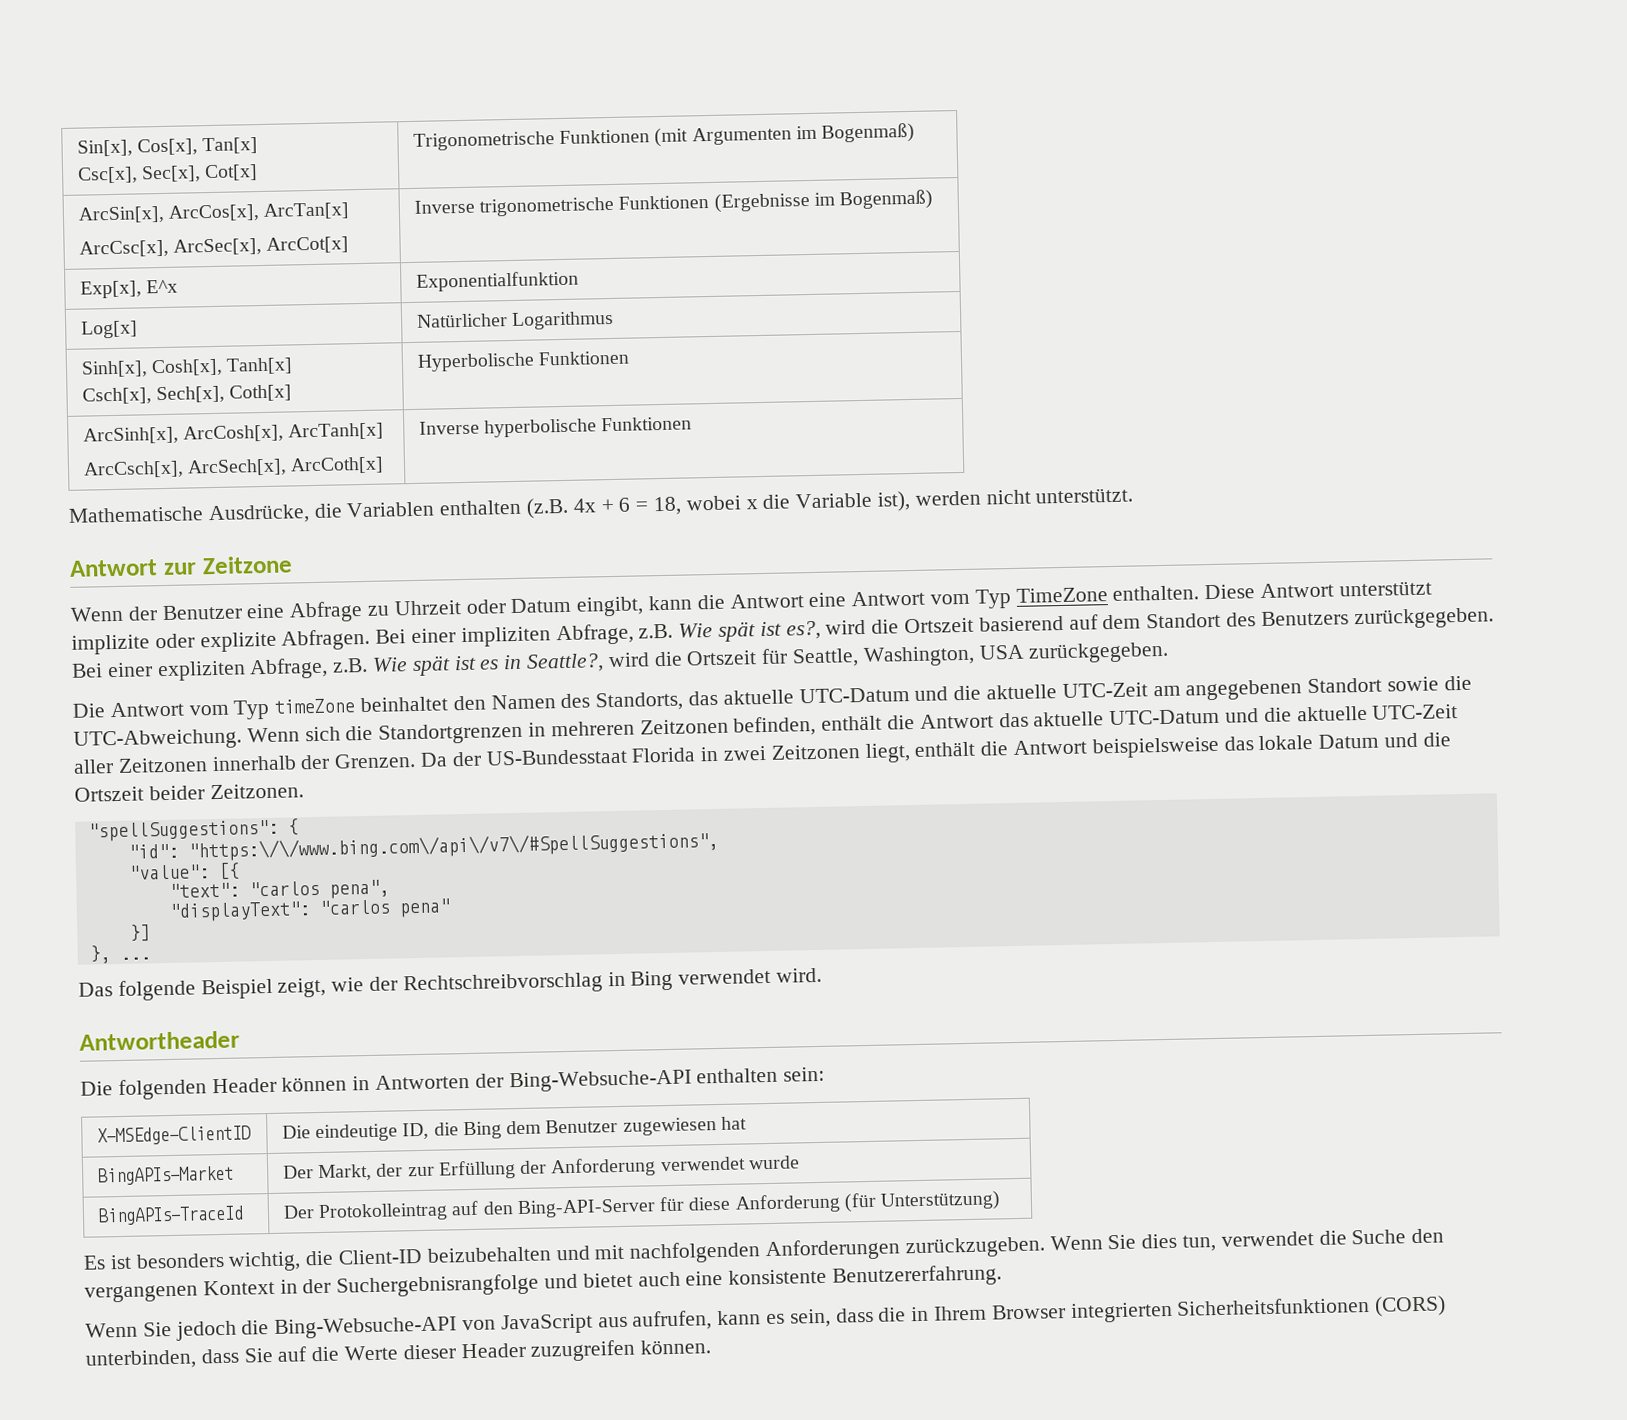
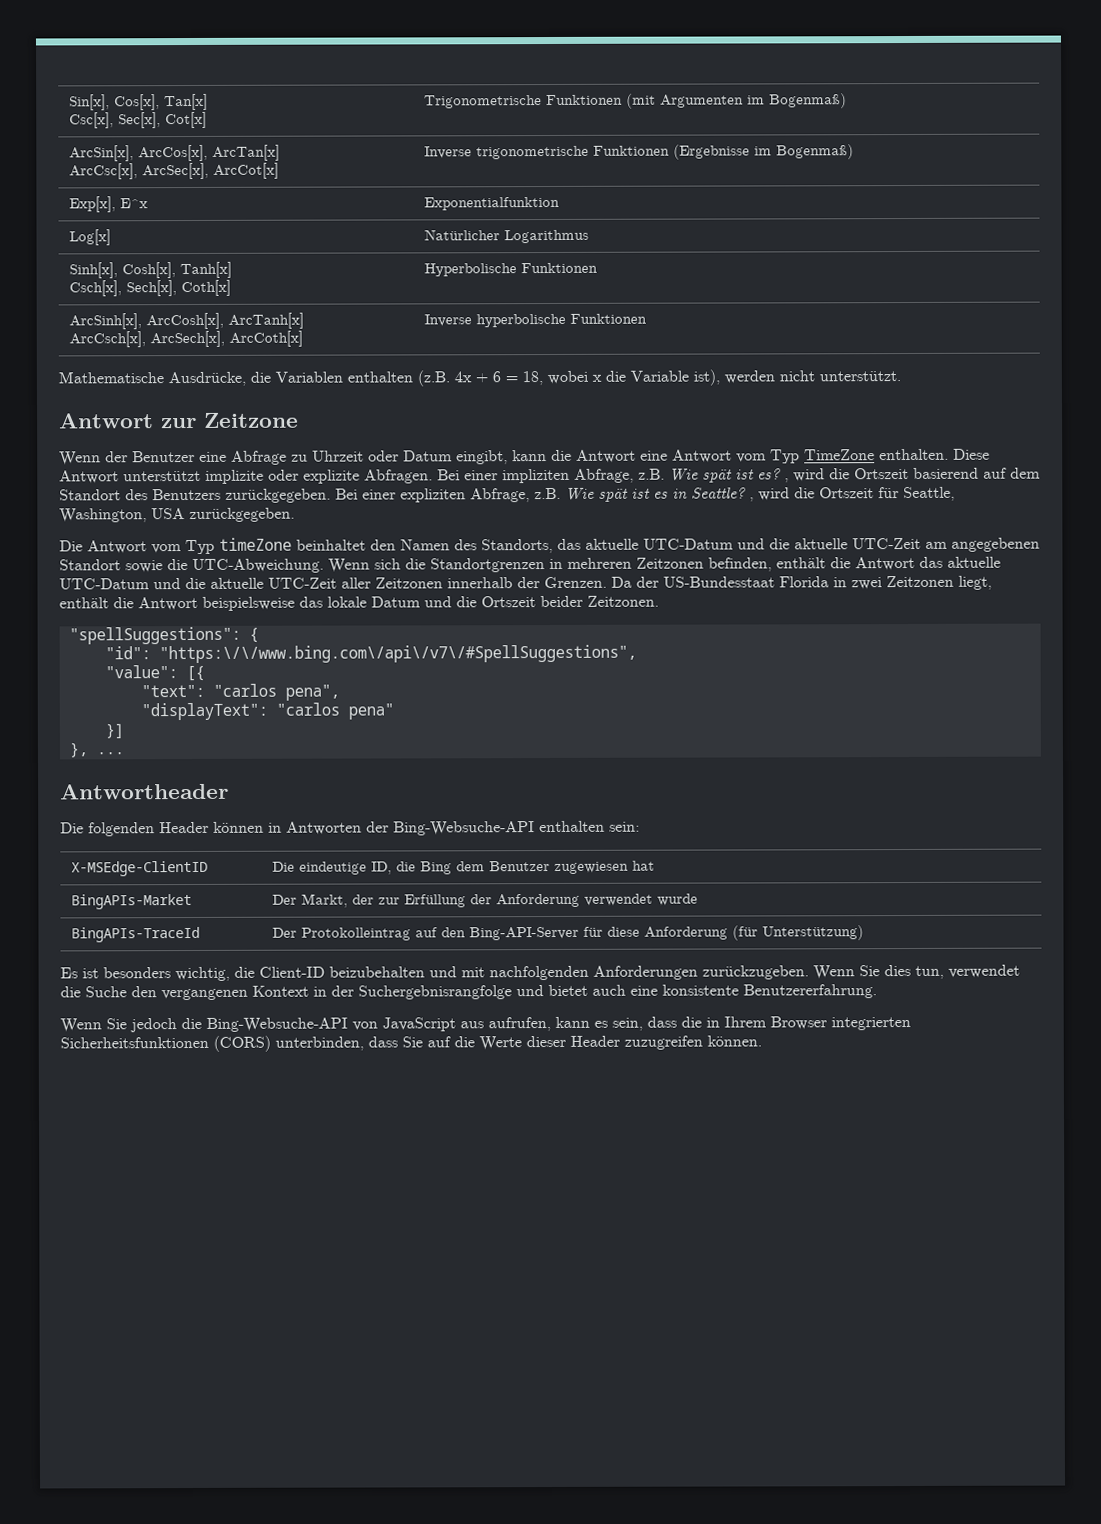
- Bei einer impliziten Abfrage, z.B. Wie spät ist es?, wird die Ortszeit basierend auf dem Standort des Benutzers zurückgegeben.
+ Bei einer impliziten Abfrage, z.B. Wie spät ist es? , wird die Ortszeit basierend auf dem Standort des Benutzers zurückgegeben.
- Bei einer expliziten Abfrage, z.B. Wie spät ist es in Seattle?, wird die Ortszeit für Seattle, Washington, USA zurückgegeben.
+ Bei einer expliziten Abfrage, z.B. Wie spät ist es in Seattle? , wird die Ortszeit für Seattle, Washington, USA zurückgegeben.
- Das folgende Beispiel zeigt, wie der Rechtschreibvorschlag in Bing verwendet wird.

